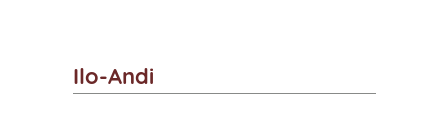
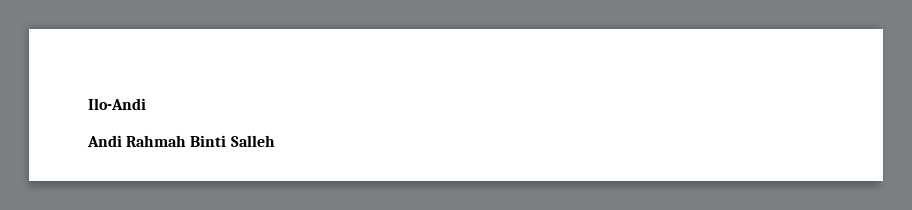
+ Andi Rahmah Binti Salleh

